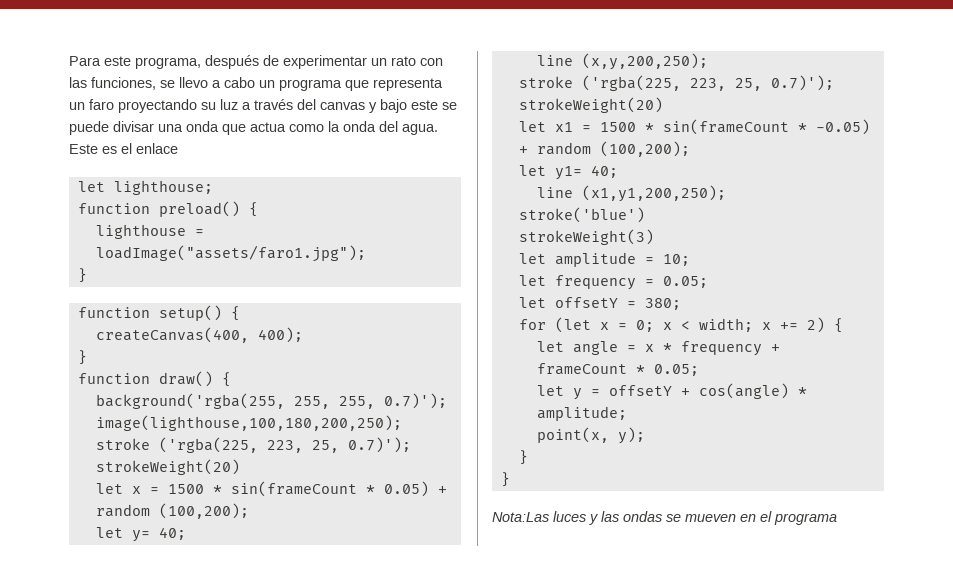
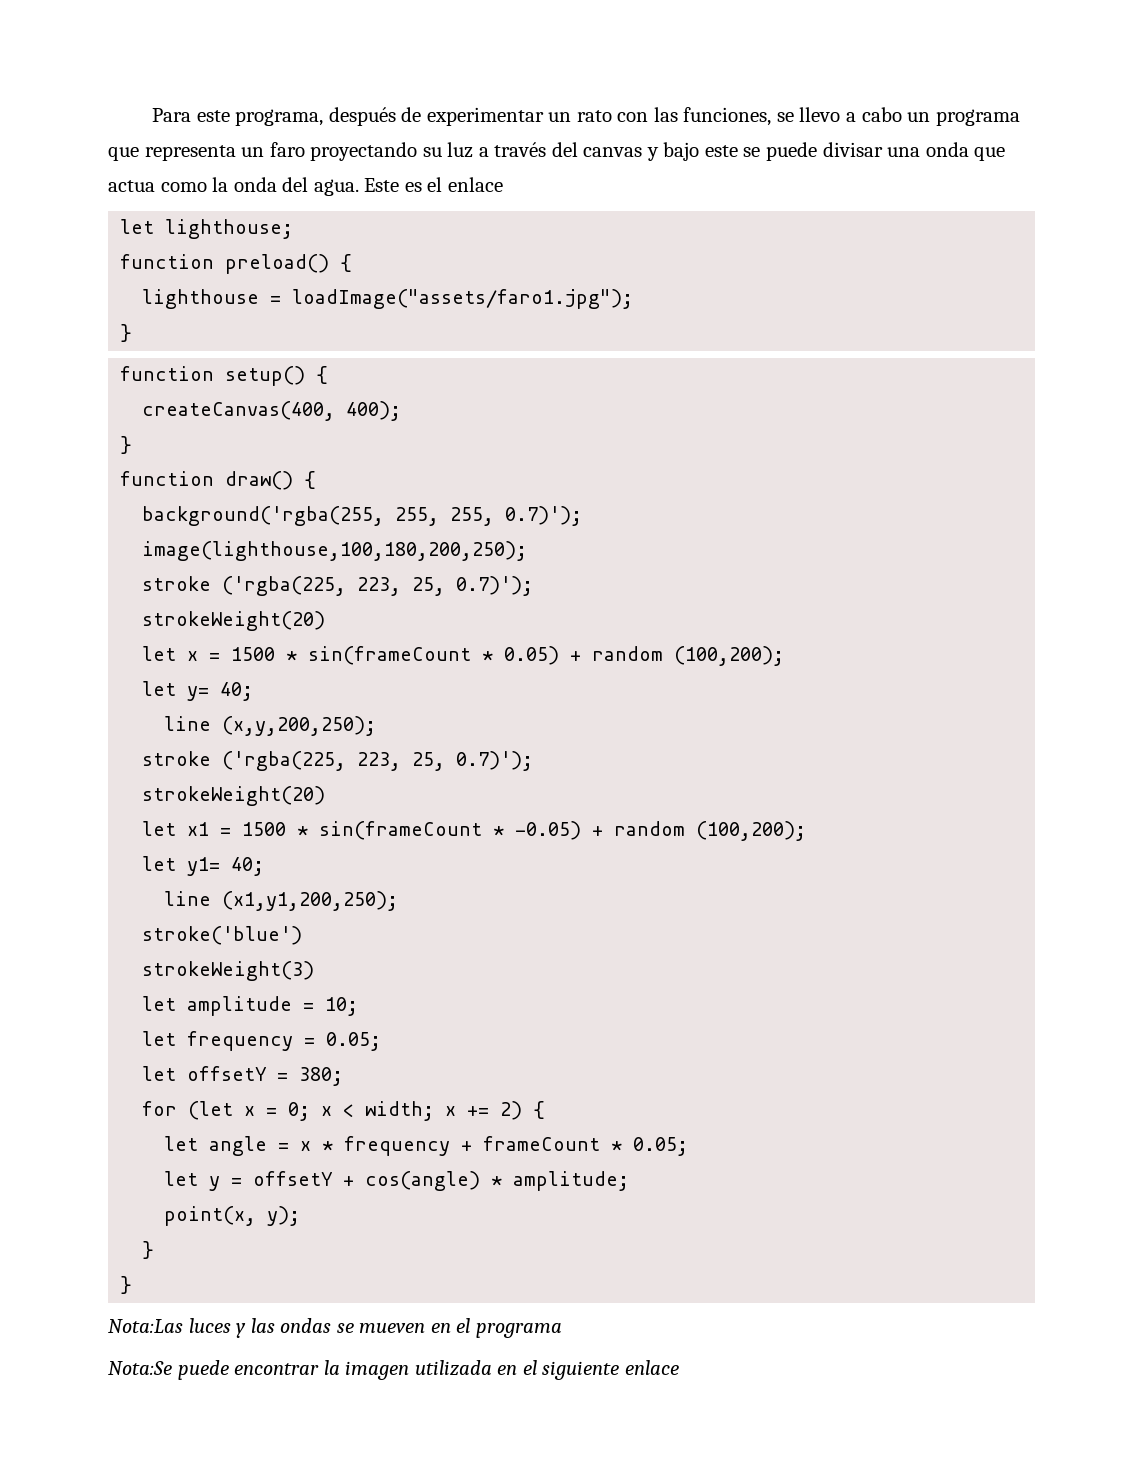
+ Nota:Se puede encontrar la imagen utilizada en el siguiente enlace

